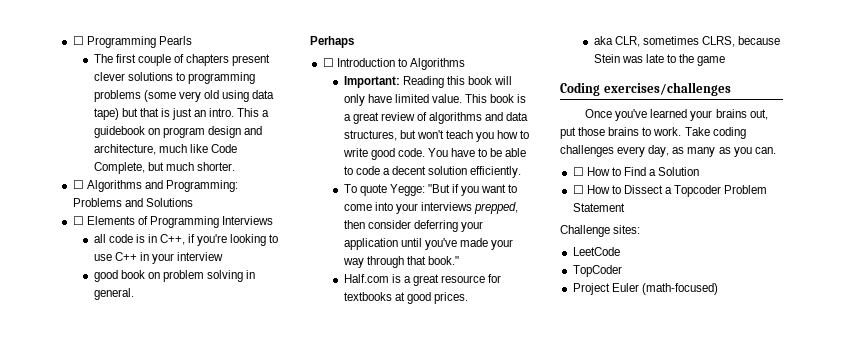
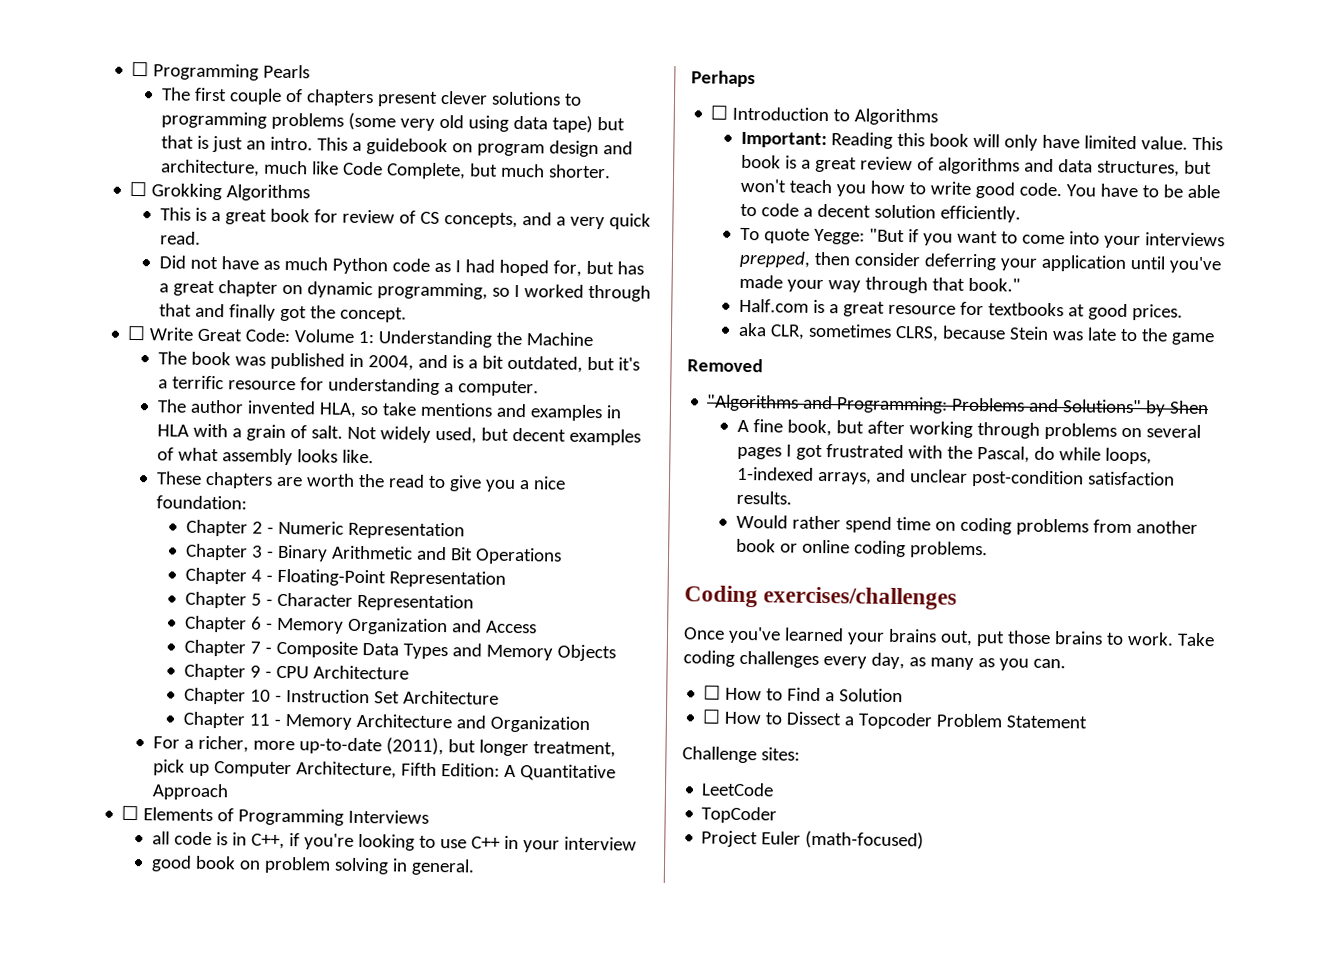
- ☐ Algorithms and Programming: Problems and Solutions
+ ☐ Grokking Algorithms
+ This is a great book for review of CS concepts, and a very quick read.
+ Did not have as much Python code as I had hoped for, but has a great chapter on dynamic programming, so I worked through that and finally got the concept.
+ ☐ Write Great Code: Volume 1: Understanding the Machine
+ The book was published in 2004, and is a bit outdated, but it's a terrific resource for understanding a computer.
+ The author invented HLA, so take mentions and examples in HLA with a grain of salt. Not widely used, but decent examples of what assembly looks like.
+ These chapters are worth the read to give you a nice foundation:
+ Chapter 2 - Numeric Representation
+ Chapter 3 - Binary Arithmetic and Bit Operations
+ Chapter 4 - Floating-Point Representation
+ Chapter 5 - Character Representation
+ Chapter 6 - Memory Organization and Access
+ Chapter 7 - Composite Data Types and Memory Objects
+ Chapter 9 - CPU Architecture
+ Chapter 10 - Instruction Set Architecture
+ Chapter 11 - Memory Architecture and Organization
+ For a richer, more up-to-date (2011), but longer treatment, pick up Computer Architecture, Fifth Edition: A Quantitative Approach
+ Removed
+ "Algorithms and Programming: Problems and Solutions" by Shen
+ A fine book, but after working through problems on several pages I got frustrated with the Pascal, do while loops, 1-indexed arrays, and unclear post-condition satisfaction results.
+ Would rather spend time on coding problems from another book or online coding problems.

